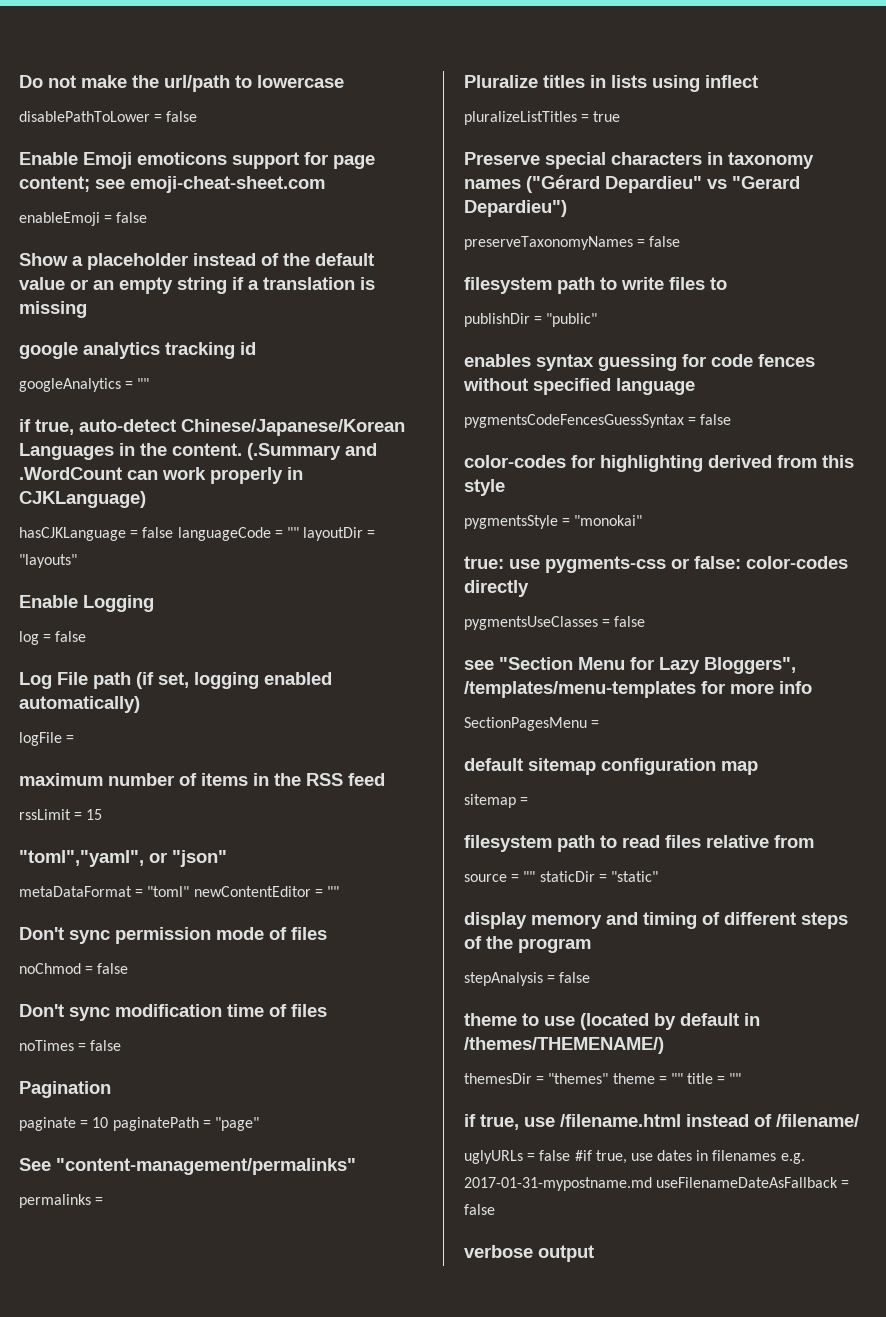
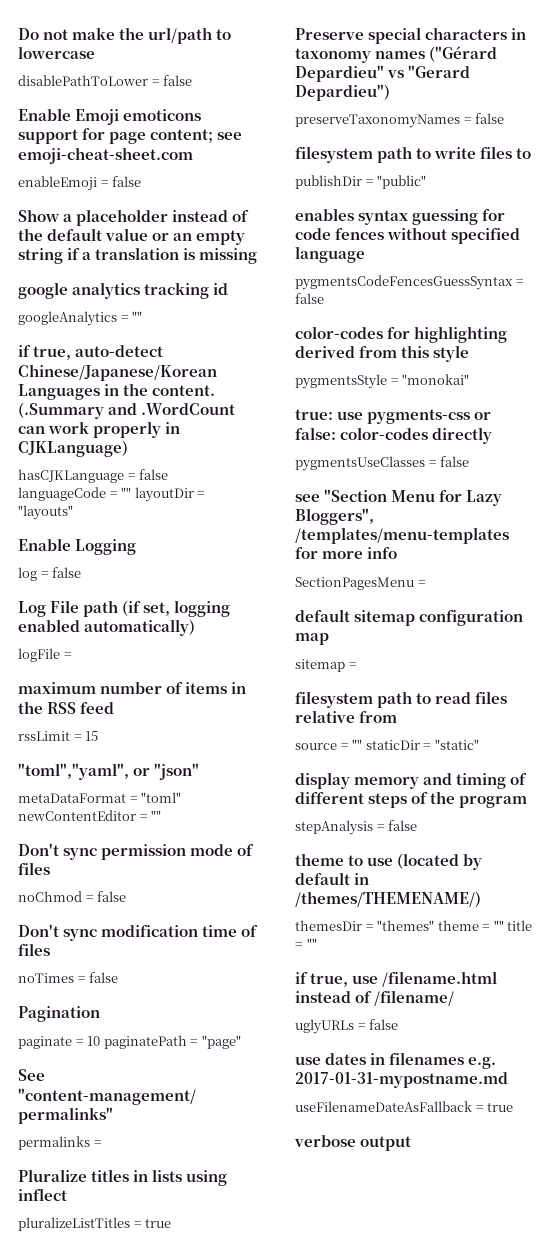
- uglyURLs = false #if true, use dates in filenames e.g. 2017-01-31-mypostname.md useFilenameDateAsFallback = false
+ uglyURLs = false
+ use dates in filenames e.g. 2017-01-31-mypostname.md
+ useFilenameDateAsFallback = true

